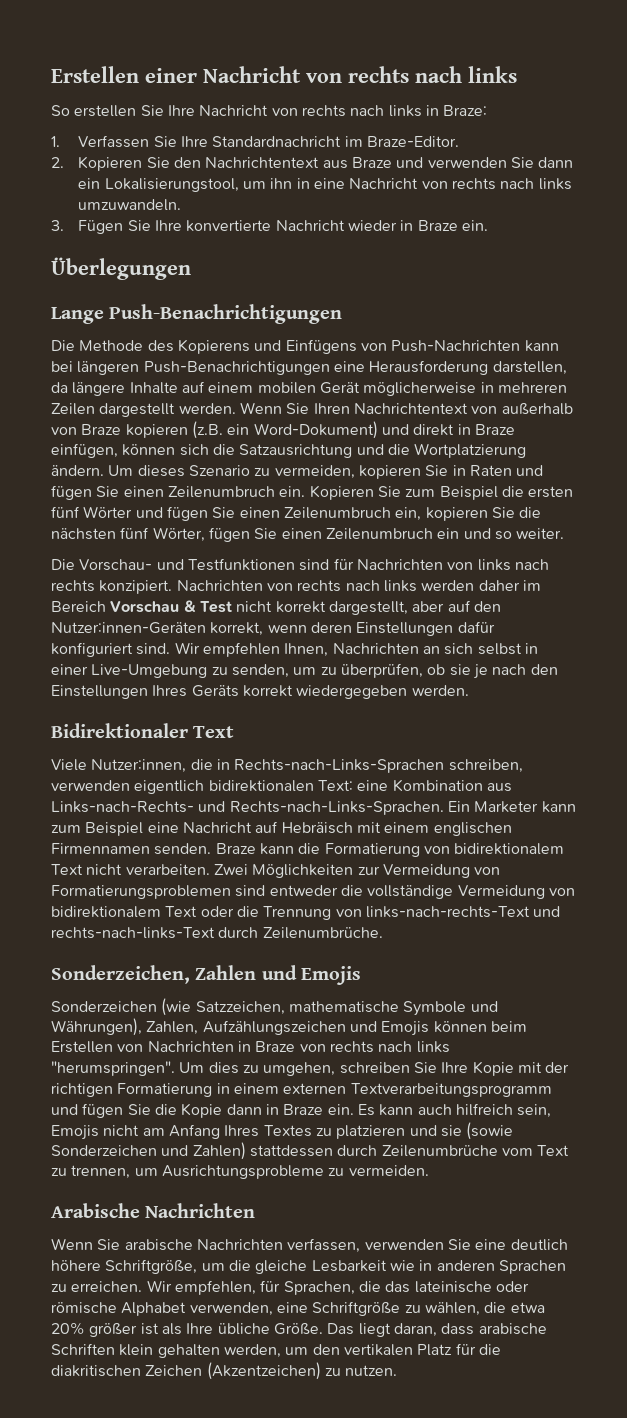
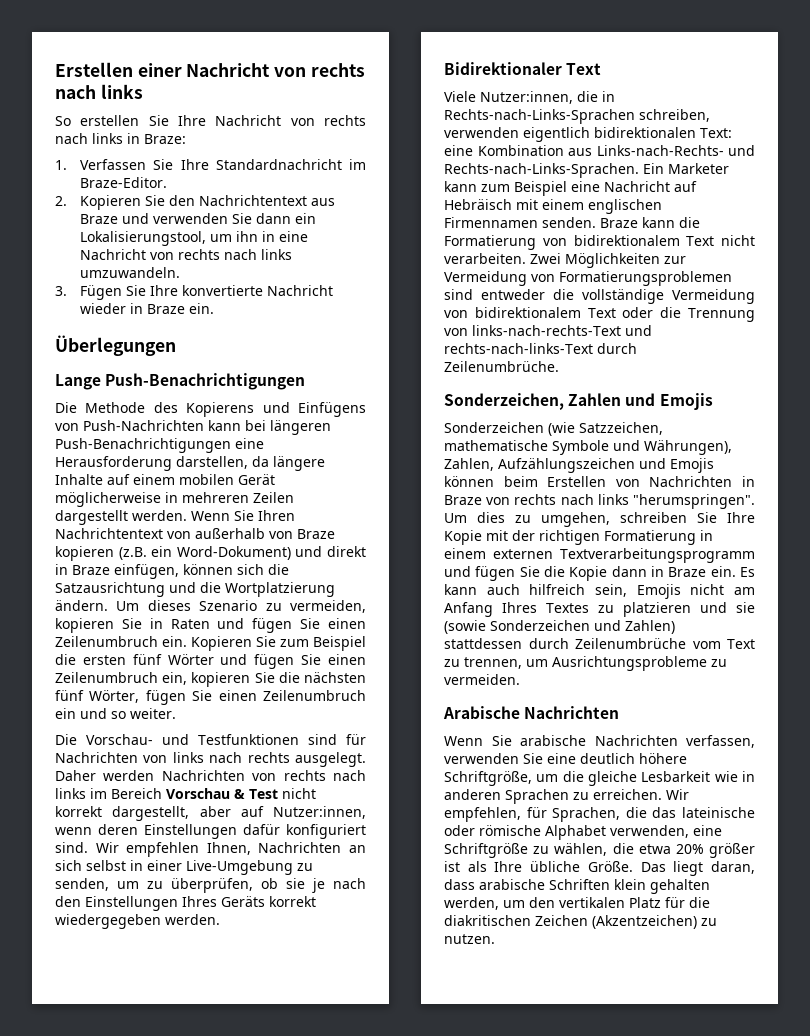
- Die Vorschau- und Testfunktionen sind für Nachrichten von links nach rechts konzipiert. Nachrichten von rechts nach links werden daher im Bereich Vorschau & Test nicht korrekt dargestellt, aber auf den Nutzer:innen-Geräten korrekt, wenn deren Einstellungen dafür konfiguriert sind.
+ Die Vorschau- und Testfunktionen sind für Nachrichten von links nach rechts ausgelegt. Daher werden Nachrichten von rechts nach links im Bereich Vorschau & Test nicht korrekt dargestellt, aber auf Nutzer:innen, wenn deren Einstellungen dafür konfiguriert sind.

